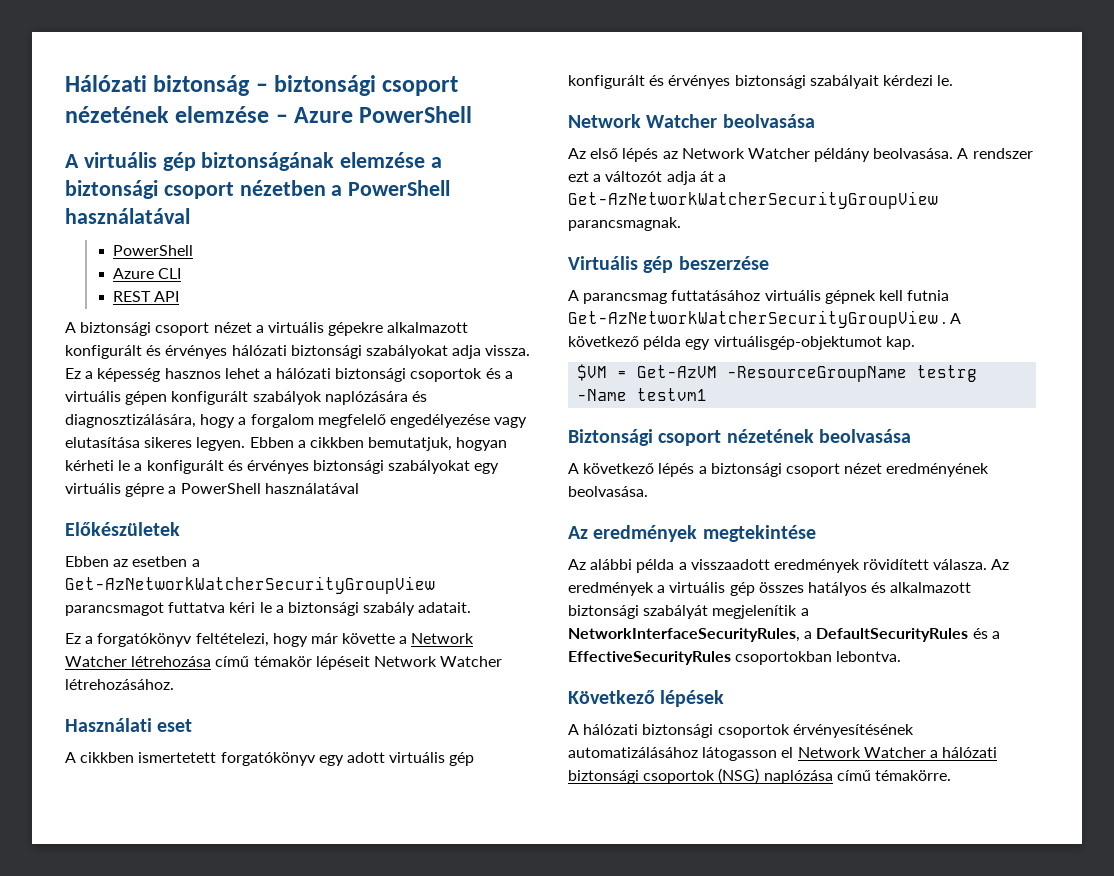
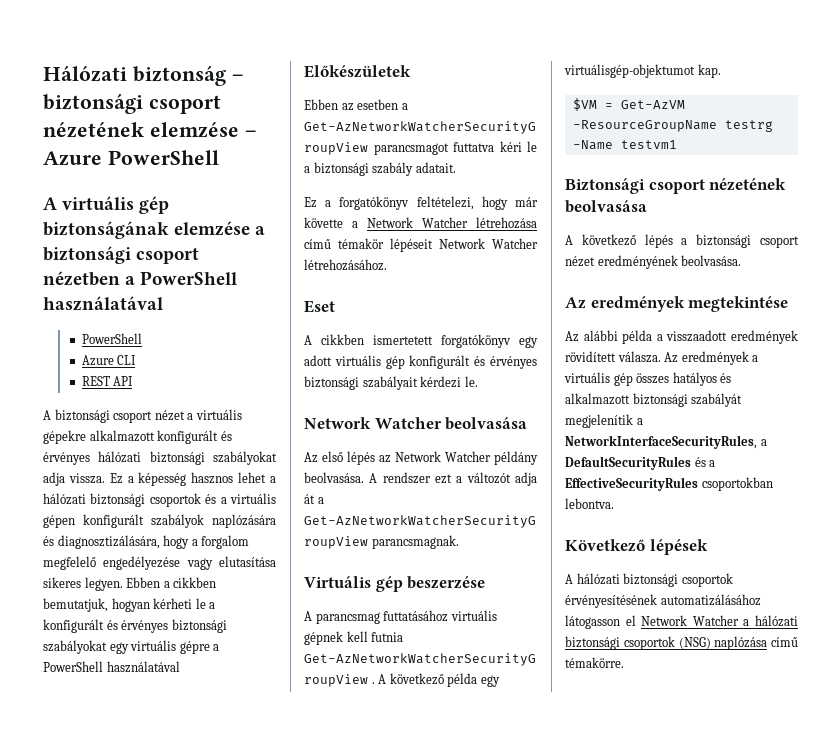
- Használati eset
+ Eset

